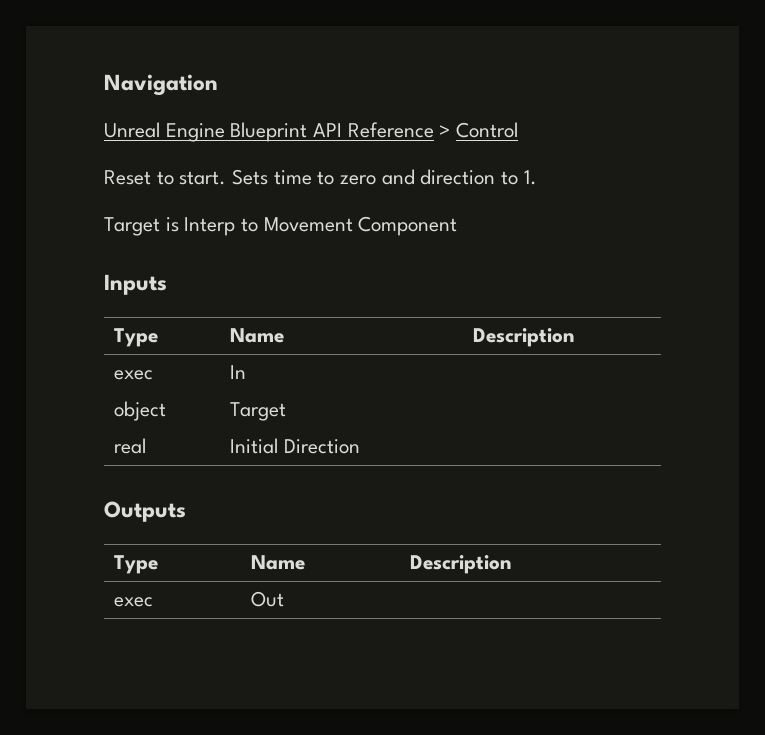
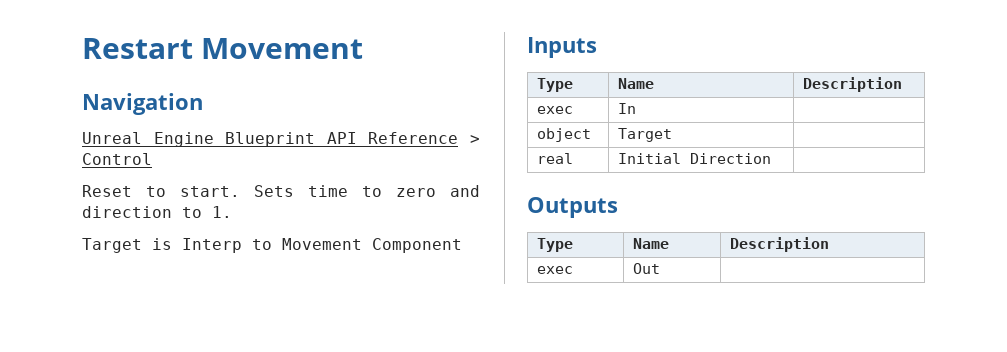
+ Restart Movement

